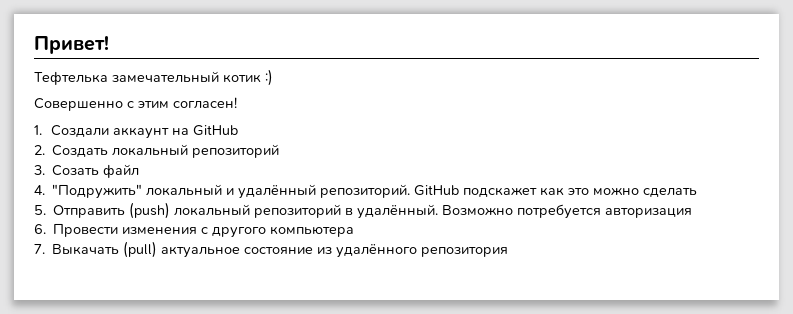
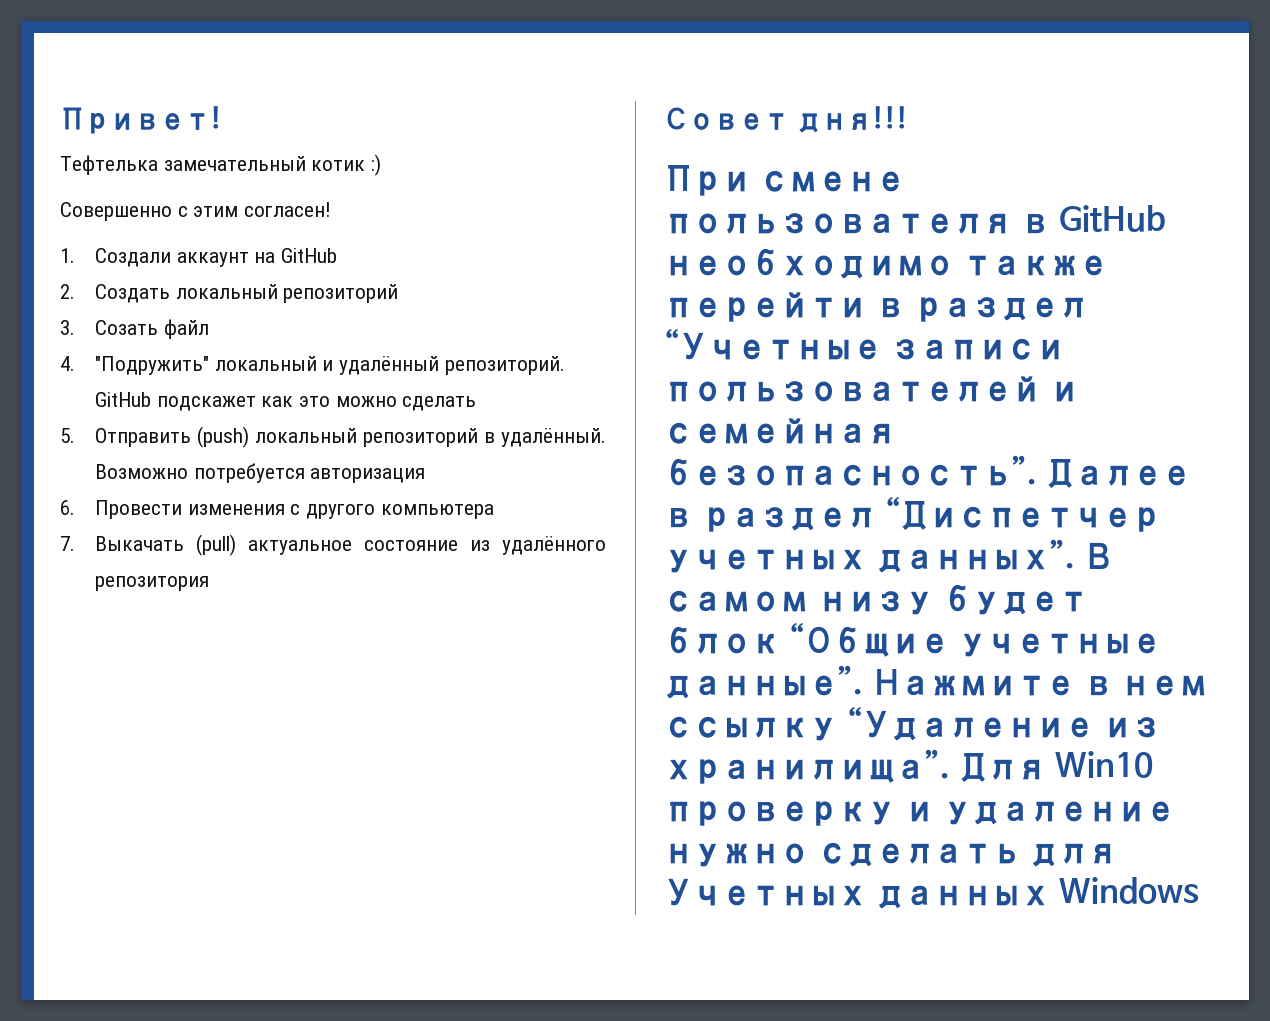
+ Совет дня!!!
+ При смене пользователя в GitHub необходимо также перейти в раздел “Учетные записи пользователей и семейная безопасность”. Далее в раздел “Диспетчер учетных данных”. В самом низу будет блок “Общие учетные данные”. Нажмите в нем ссылку “Удаление из хранилища”. Для Win10 проверку и удаление нужно сделать для Учетных данных Windows

